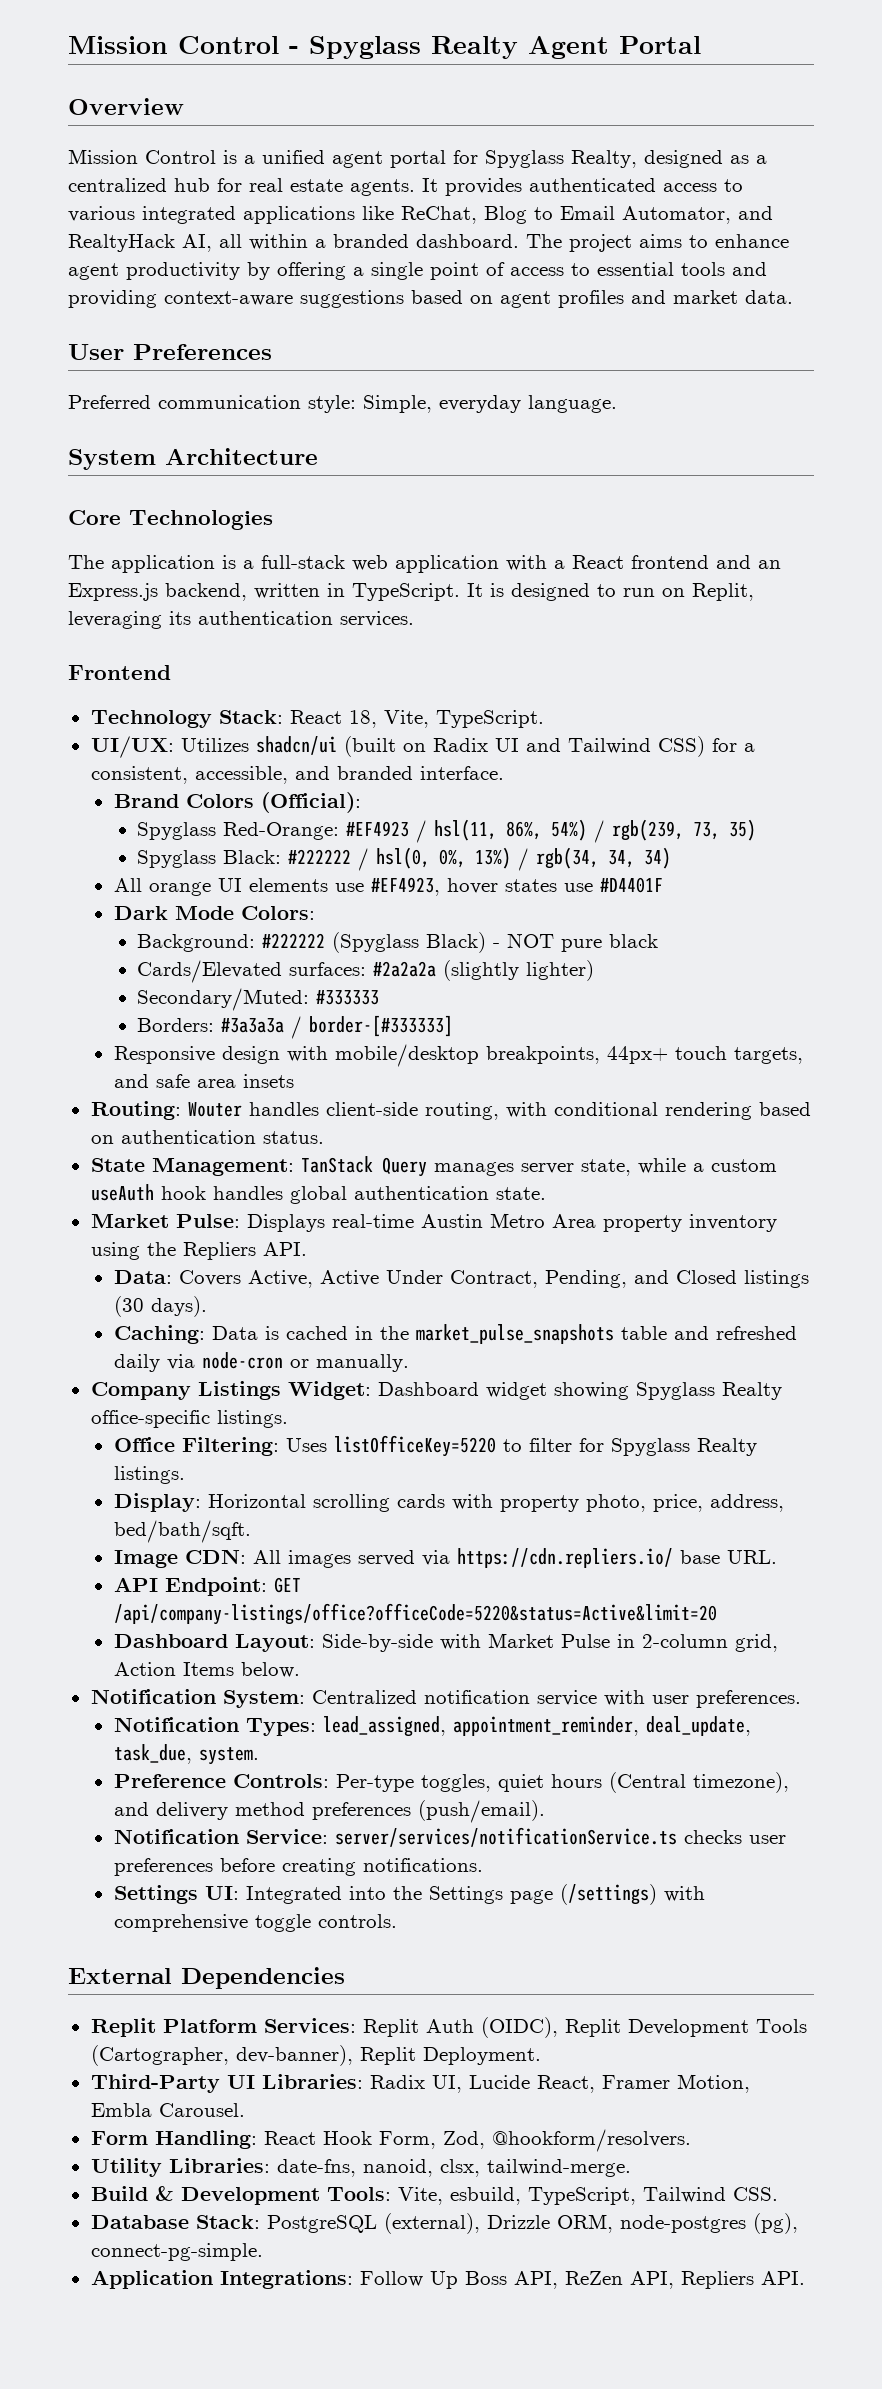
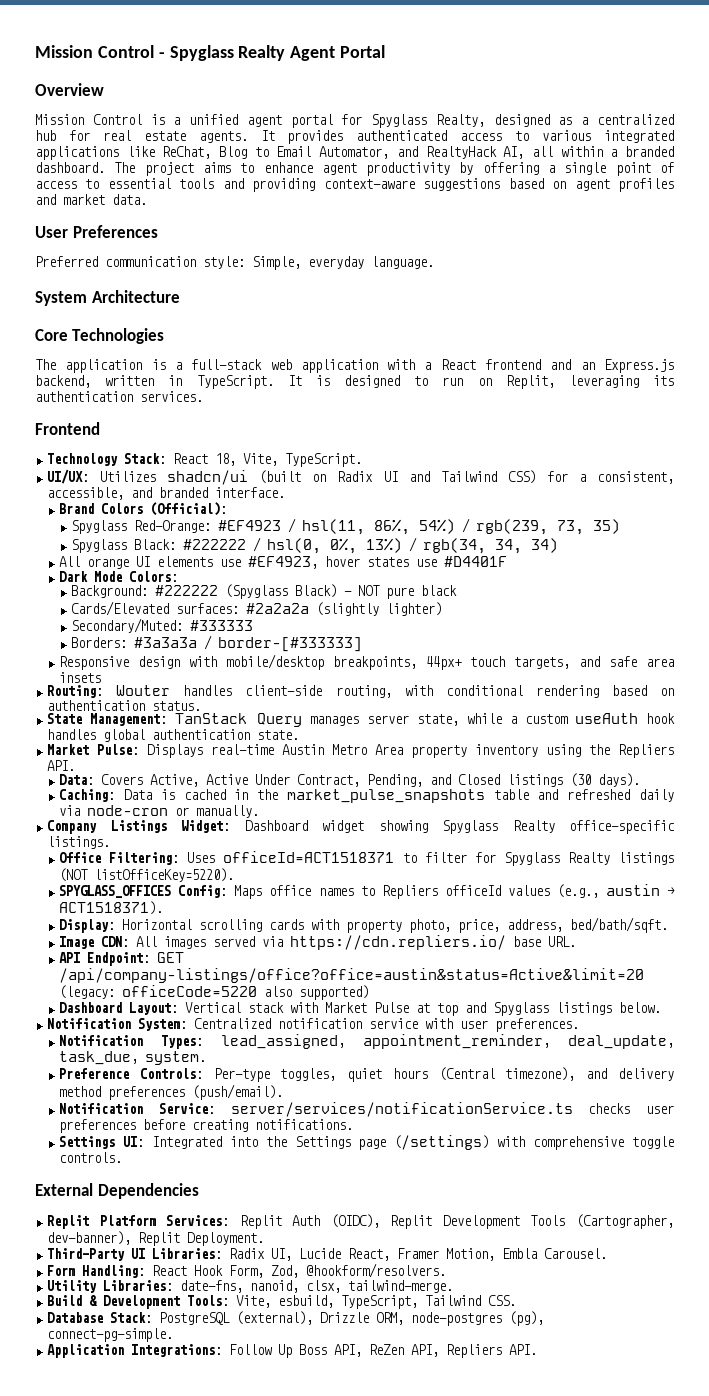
- Office Filtering: Uses listOfficeKey=5220 to filter for Spyglass Realty listings.
+ Office Filtering: Uses officeId=ACT1518371 to filter for Spyglass Realty listings (NOT listOfficeKey=5220).
+ SPYGLASS_OFFICES Config: Maps office names to Repliers officeId values (e.g., austin → ACT1518371).
- API Endpoint: GET /api/company-listings/office?officeCode=5220&status=Active&limit=20
+ API Endpoint: GET /api/company-listings/office?office=austin&status=Active&limit=20 (legacy: officeCode=5220 also supported)
- Dashboard Layout: Side-by-side with Market Pulse in 2-column grid, Action Items below.
+ Dashboard Layout: Vertical stack with Market Pulse at top and Spyglass listings below.

